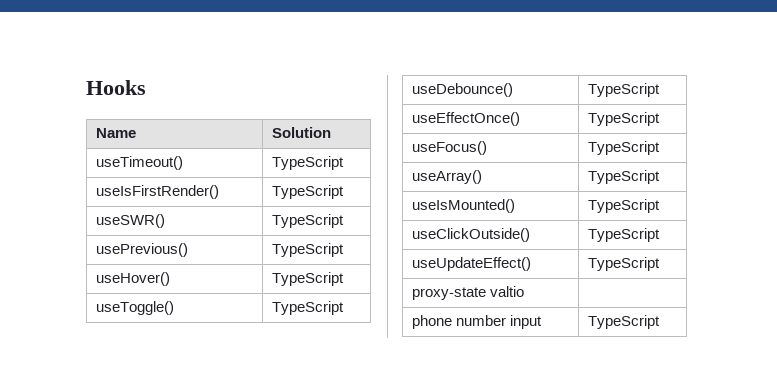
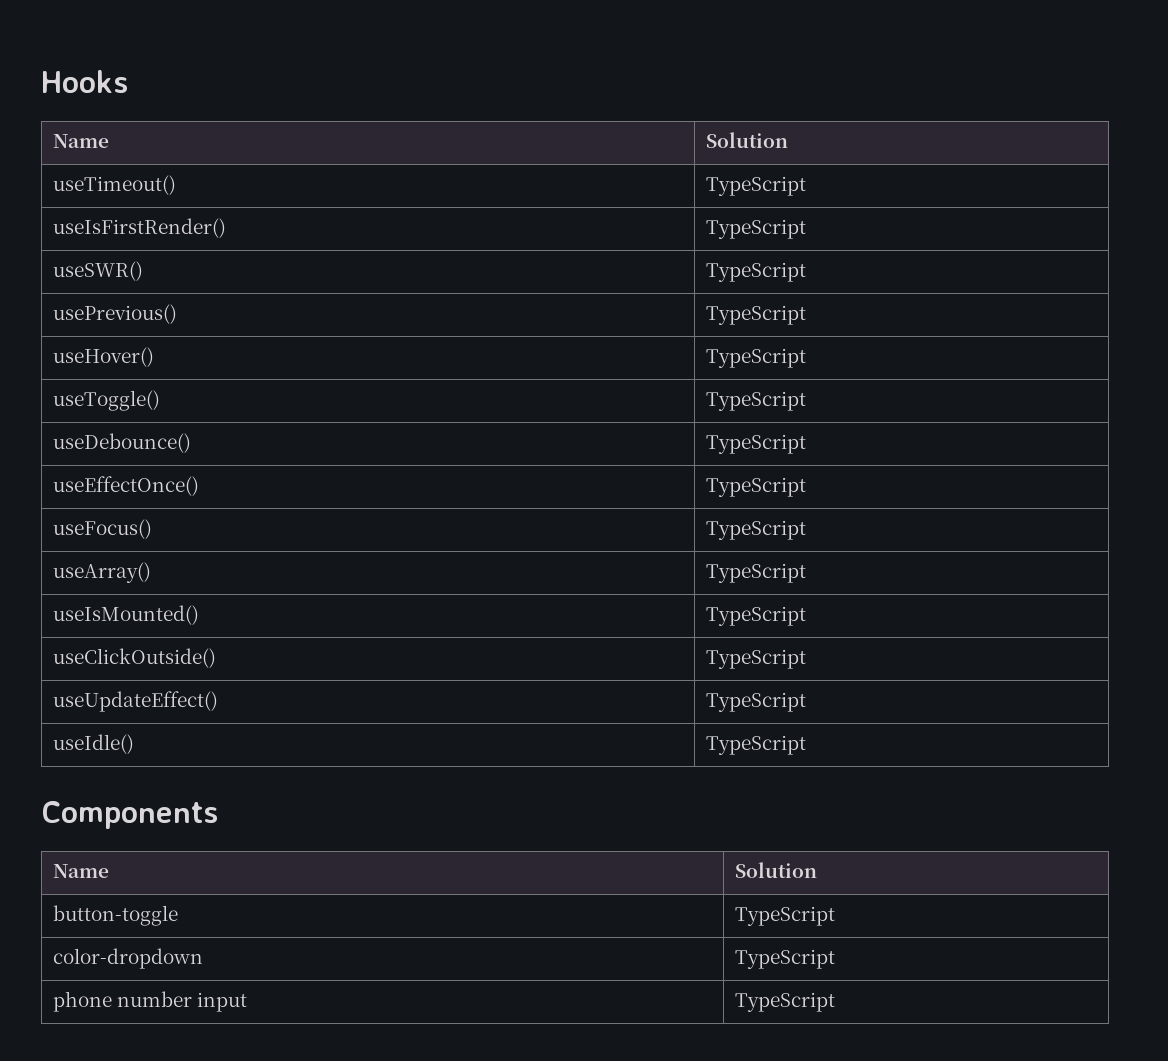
- proxy-state valtio |
+ useIdle() | TypeScript
+ Components
+ Name | Solution
+ button-toggle | TypeScript
+ color-dropdown | TypeScript

